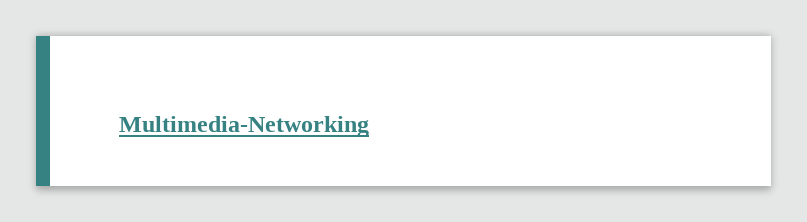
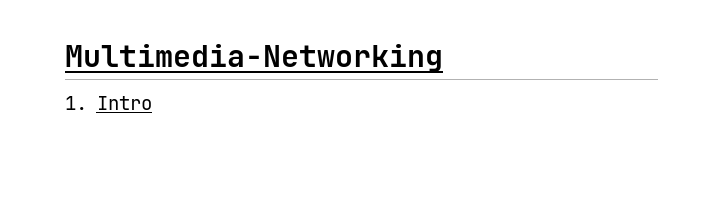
+ 1. Intro

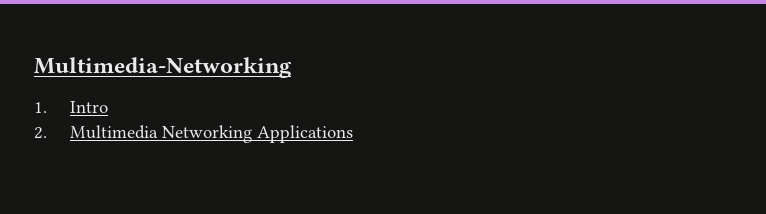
+ 2. Multimedia Networking Applications

